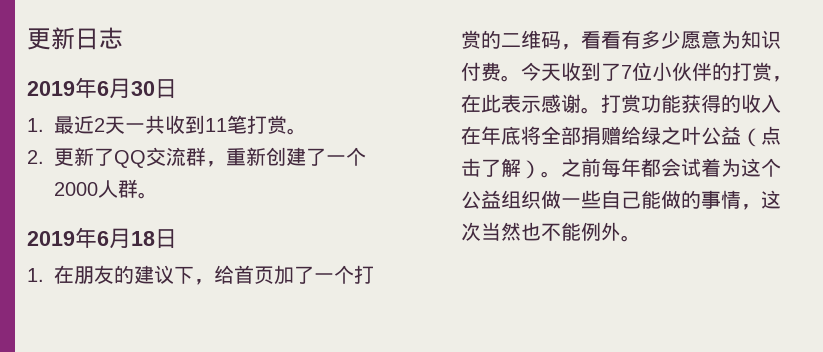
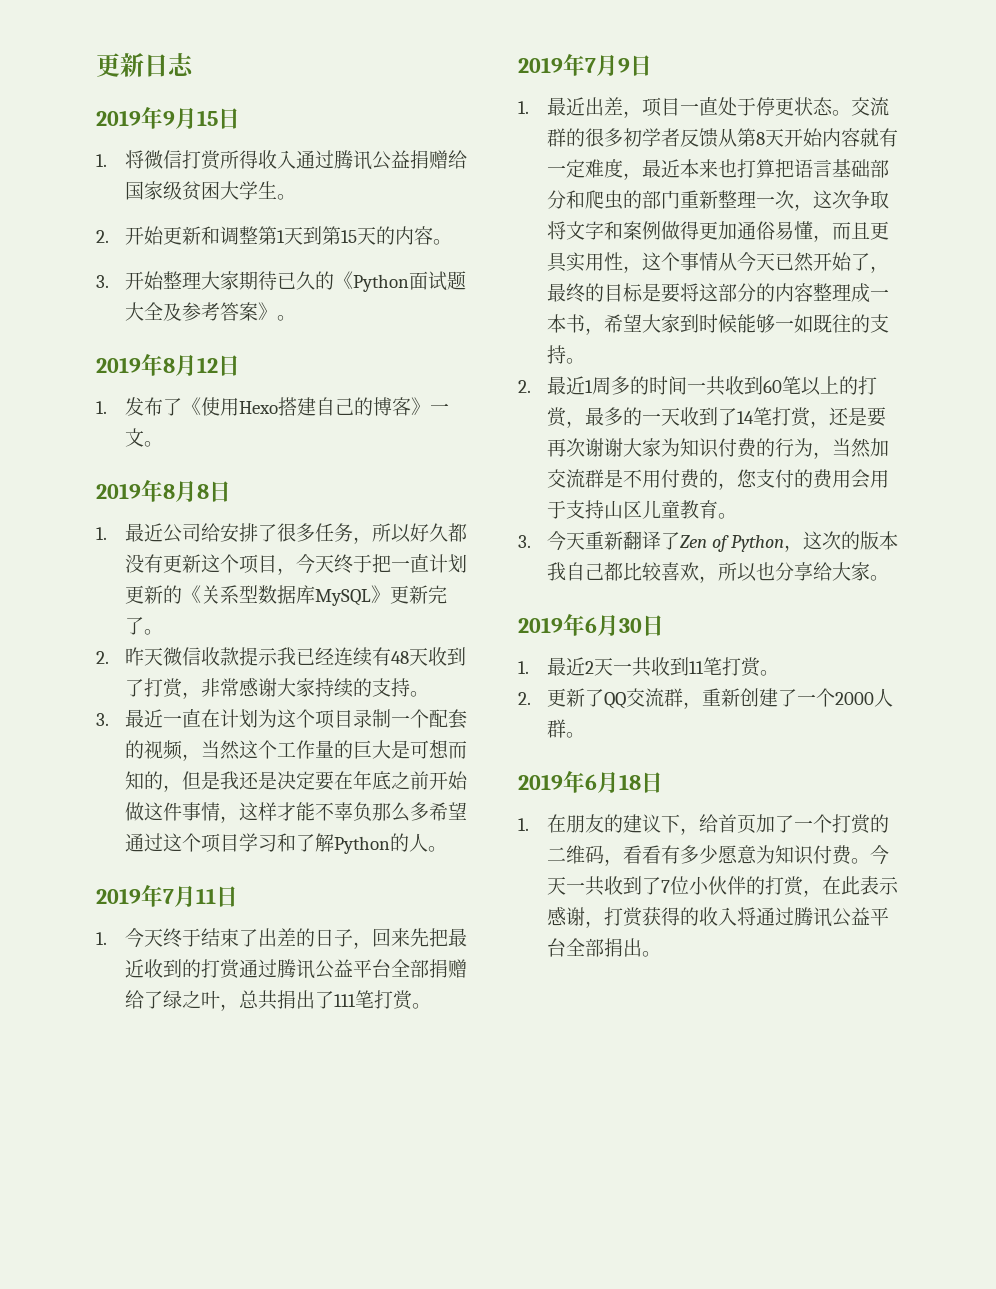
+ 2019年9月15日
+ 1.将微信打赏所得收入通过腾讯公益捐赠给国家级贫困大学生。
+ 2.开始更新和调整第1天到第15天的内容。
+ 3.开始整理大家期待已久的《Python面试题大全及参考答案》。
+ 2019年8月12日
+ 1.发布了《使用Hexo搭建自己的博客》一文。
+ 2019年8月8日
+ 1.最近公司给安排了很多任务，所以好久都没有更新这个项目，今天终于把一直计划更新的《关系型数据库MySQL》更新完了。
+ 2.昨天微信收款提示我已经连续有48天收到了打赏，非常感谢大家持续的支持。
+ 3.最近一直在计划为这个项目录制一个配套的视频，当然这个工作量的巨大是可想而知的，但是我还是决定要在年底之前开始做这件事情，这样才能不辜负那么多希望通过这个项目学习和了解Python的人。
+ 2019年7月11日
+ 1.今天终于结束了出差的日子，回来先把最近收到的打赏通过腾讯公益平台全部捐赠给了绿之叶，总共捐出了111笔打赏。
+ 2019年7月9日
+ 1.最近出差，项目一直处于停更状态。交流群的很多初学者反馈从第8天开始内容就有一定难度，最近本来也打算把语言基础部分和爬虫的部门重新整理一次，这次争取将文字和案例做得更加通俗易懂，而且更具实用性，这个事情从今天已然开始了，最终的目标是要将这部分的内容整理成一本书，希望大家到时候能够一如既往的支持。
+ 2.最近1周多的时间一共收到60笔以上的打赏，最多的一天收到了14笔打赏，还是要再次谢谢大家为知识付费的行为，当然加交流群是不用付费的，您支付的费用会用于支持山区儿童教育。
+ 3.今天重新翻译了Zen of Python，这次的版本我自己都比较喜欢，所以也分享给大家。
- 今天收到了7位小伙伴的打赏，在此表示感谢。打赏功能获得的收入在年底将全部捐赠给绿之叶公益（点击了解）。之前每年都会试着为这个公益组织做一些自己能做的事情，这次当然也不能例外。
+ 今天一共收到了7位小伙伴的打赏，在此表示感谢，打赏获得的收入将通过腾讯公益平台全部捐出。

